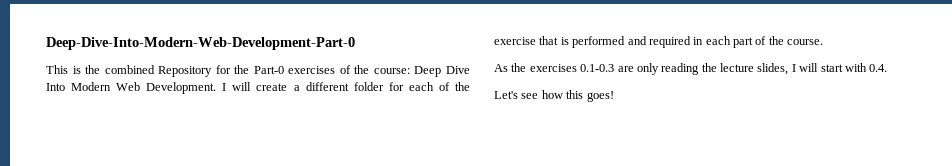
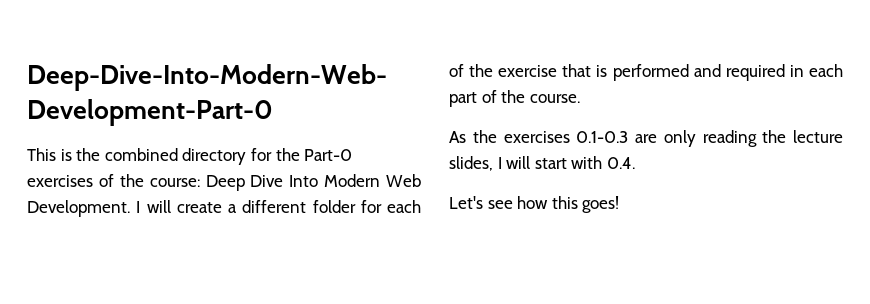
- This is the combined Repository for the Part-0 exercises of the course: Deep Dive Into Modern Web Development.
+ This is the combined directory for the Part-0 exercises of the course: Deep Dive Into Modern Web Development.

